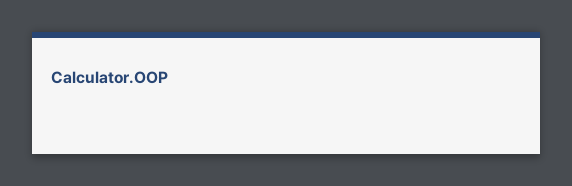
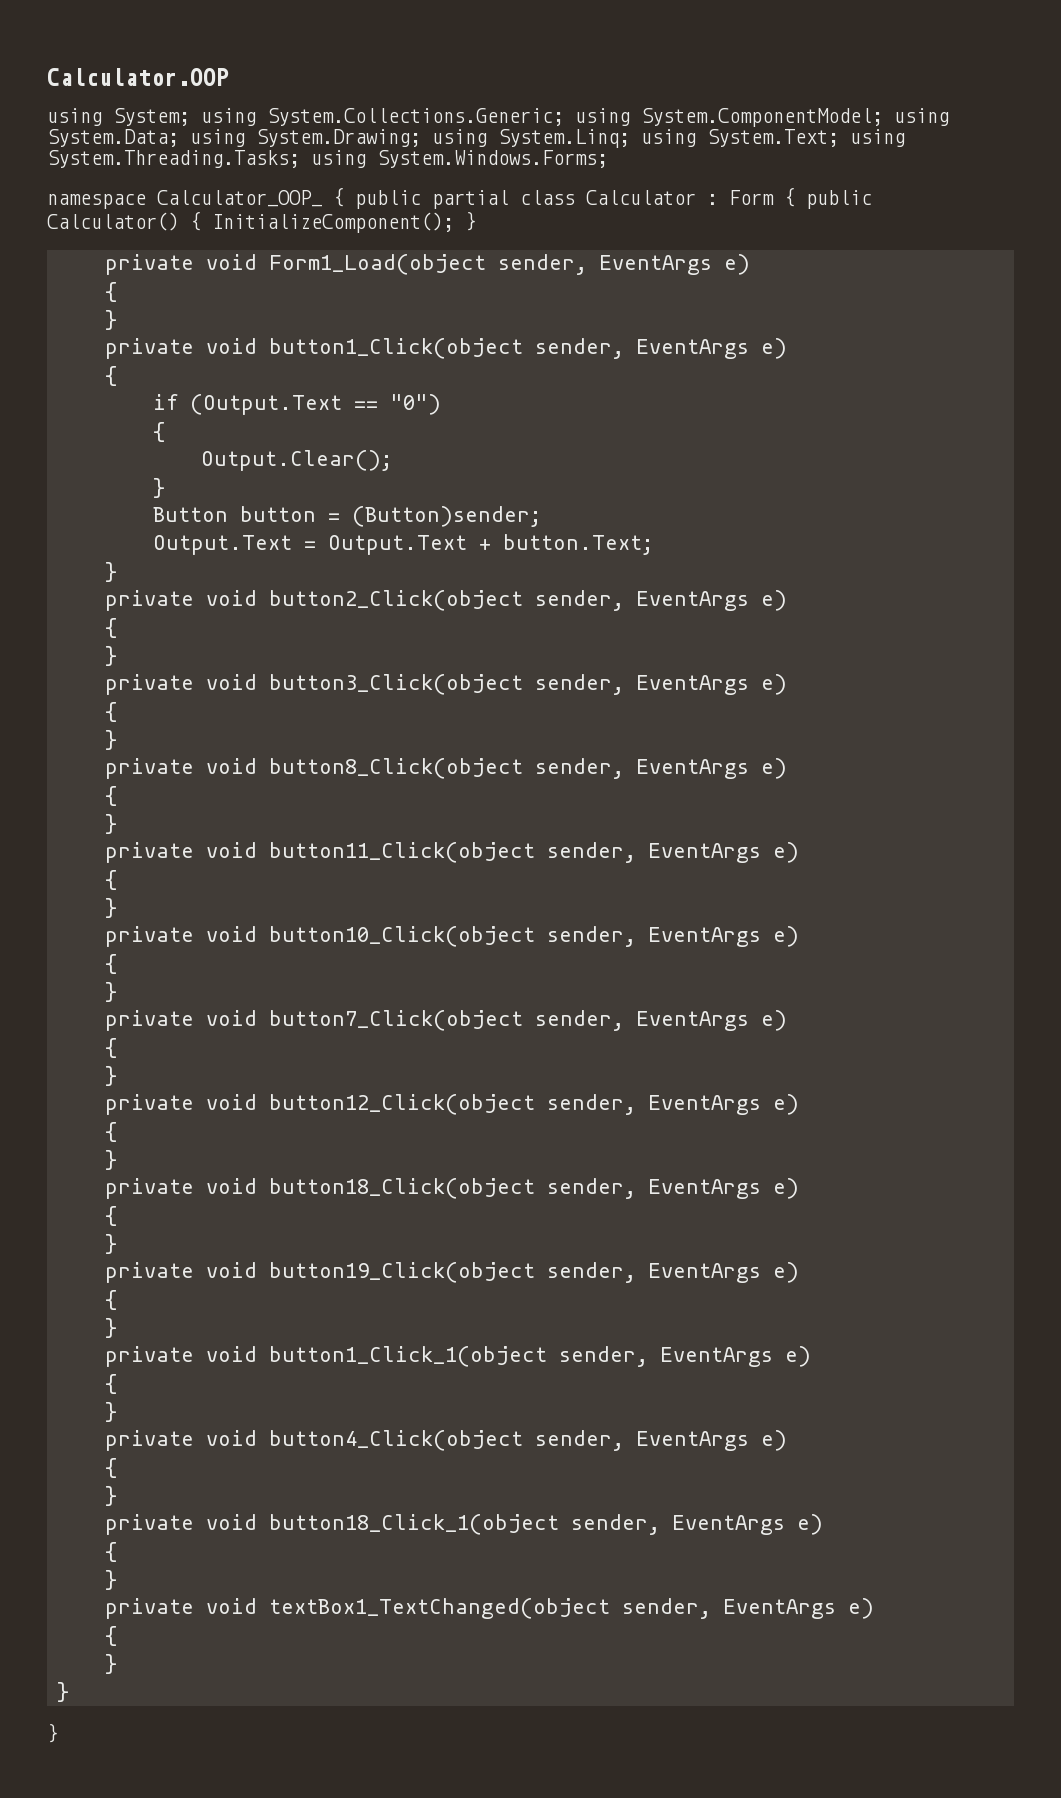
+ using System; using System.Collections.Generic; using System.ComponentModel; using System.Data; using System.Drawing; using System.Linq; using System.Text; using System.Threading.Tasks; using System.Windows.Forms;
+ namespace Calculator_OOP_ { public partial class Calculator : Form { public Calculator() { InitializeComponent(); }
+ private void Form1_Load(object sender, EventArgs e)
+ {
+ }
+ private void button1_Click(object sender, EventArgs e)
+ {
+ if (Output.Text == "0")
+ {
+ Output.Clear();
+ }
+ Button button = (Button)sender;
+ Output.Text = Output.Text + button.Text;
+ }
+ private void button2_Click(object sender, EventArgs e)
+ {
+ }
+ private void button3_Click(object sender, EventArgs e)
+ {
+ }
+ private void button8_Click(object sender, EventArgs e)
+ {
+ }
+ private void button11_Click(object sender, EventArgs e)
+ {
+ }
+ private void button10_Click(object sender, EventArgs e)
+ {
+ }
+ private void button7_Click(object sender, EventArgs e)
+ {
+ }
+ private void button12_Click(object sender, EventArgs e)
+ {
+ }
+ private void button18_Click(object sender, EventArgs e)
+ {
+ }
+ private void button19_Click(object sender, EventArgs e)
+ {
+ }
+ private void button1_Click_1(object sender, EventArgs e)
+ {
+ }
+ private void button4_Click(object sender, EventArgs e)
+ {
+ }
+ private void button18_Click_1(object sender, EventArgs e)
+ {
+ }
+ private void textBox1_TextChanged(object sender, EventArgs e)
+ {
+ }
+ }
+ }

